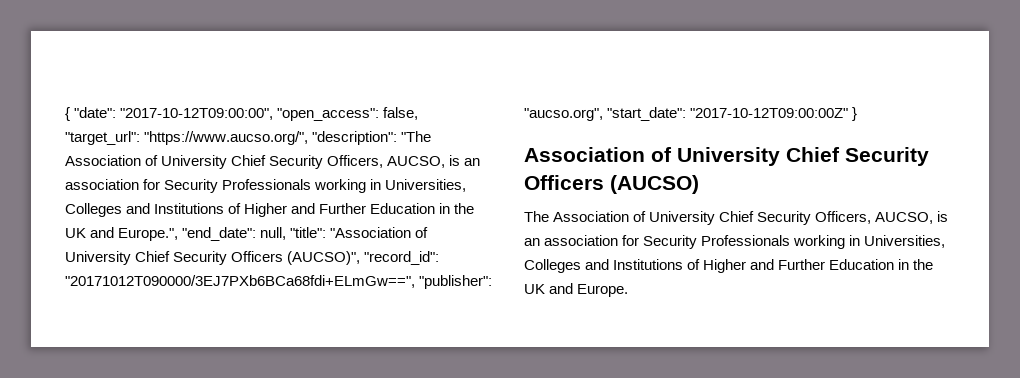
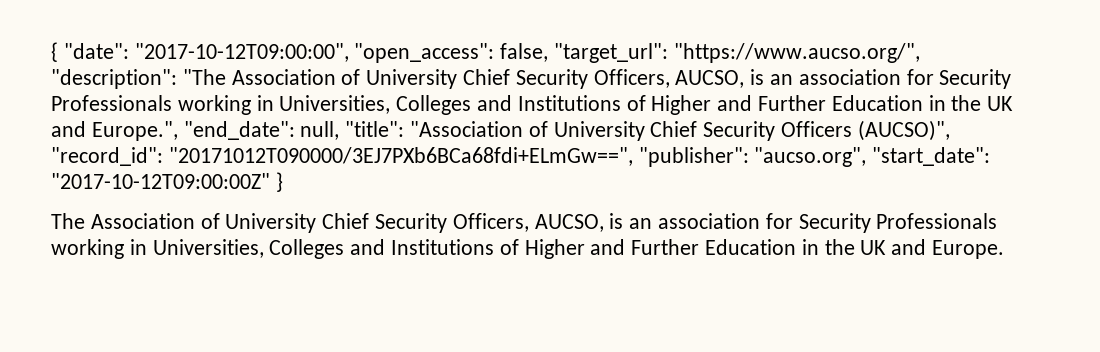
- Association of University Chief Security Officers (AUCSO)

